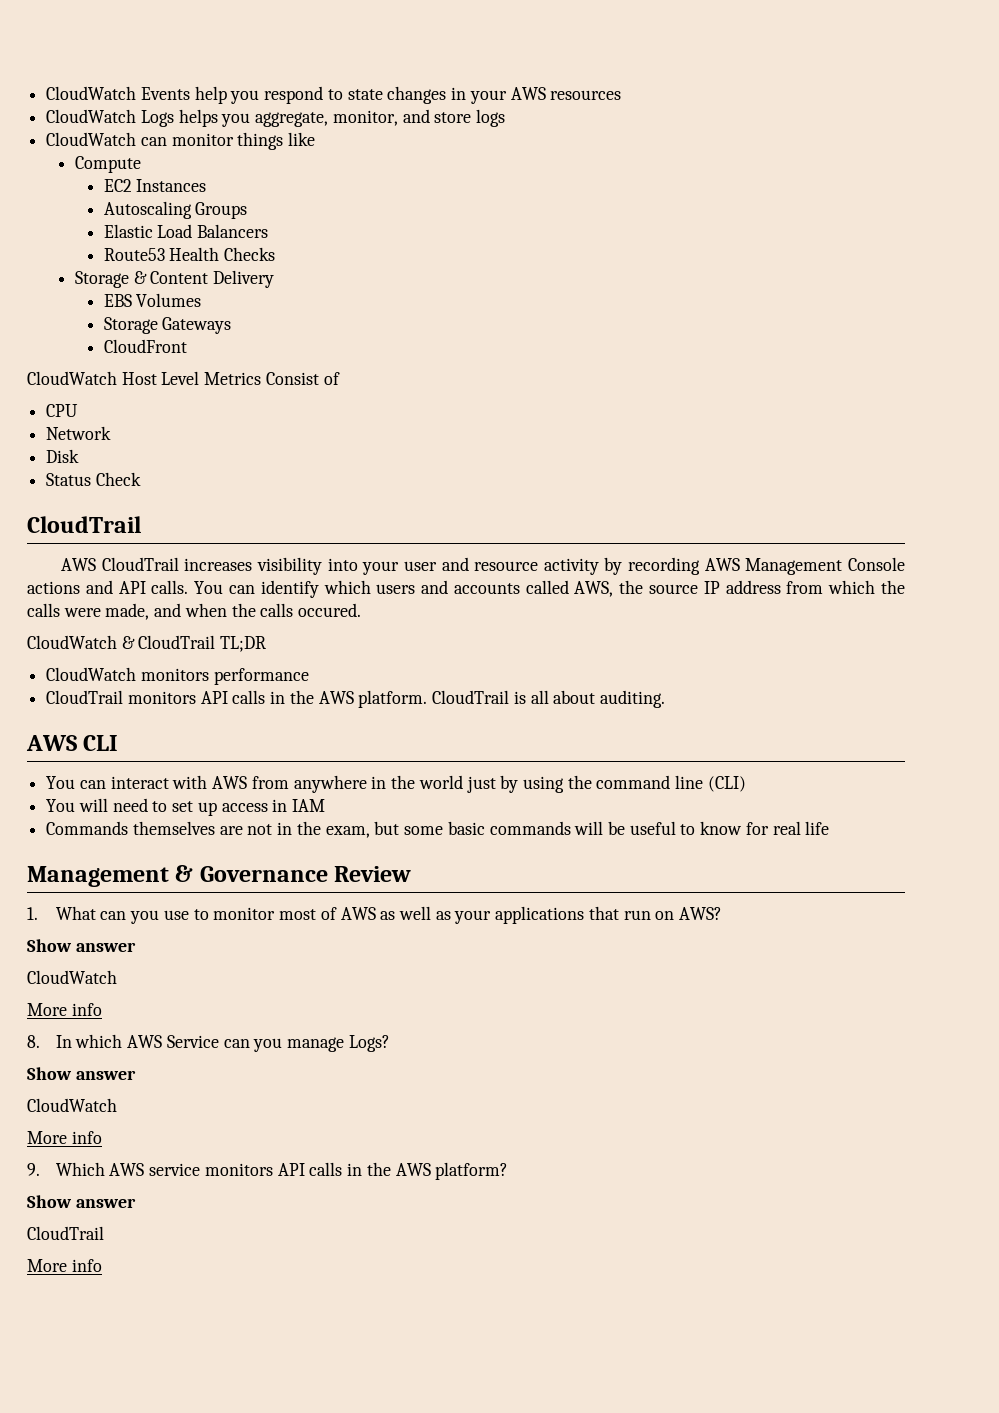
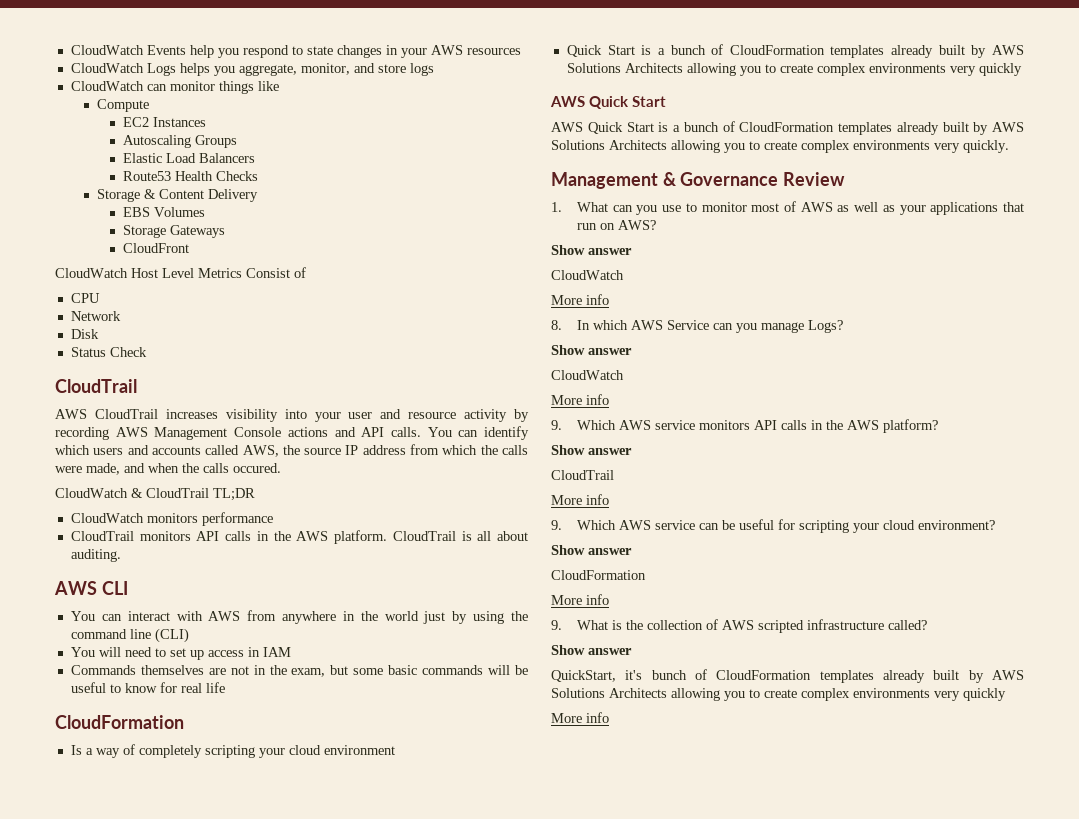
  Commands themselves are not in the exam, but some basic commands will be useful to know for real life
+ CloudFormation
+ Is a way of completely scripting your cloud environment
+ Quick Start is a bunch of CloudFormation templates already built by AWS Solutions Architects allowing you to create complex environments very quickly
+ AWS Quick Start
+ AWS Quick Start is a bunch of CloudFormation templates already built by AWS Solutions Architects allowing you to create complex environments very quickly.
+ 9. Which AWS service can be useful for scripting your cloud environment?
+ Show answer
+ CloudFormation
+ More info
+ 9. What is the collection of AWS scripted infrastructure called?
+ Show answer
+ QuickStart, it's bunch of CloudFormation templates already built by AWS Solutions Architects allowing you to create complex environments very quickly
+ More info

